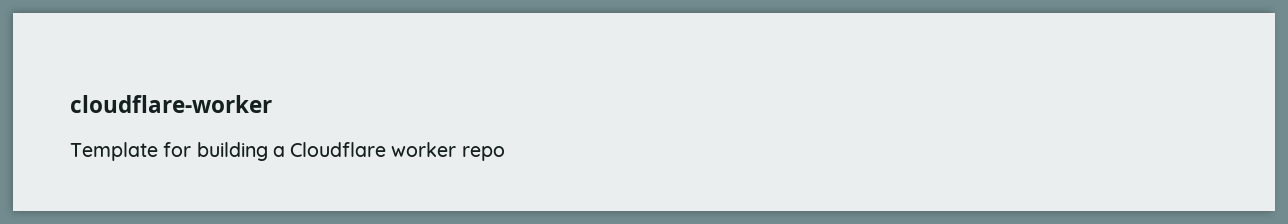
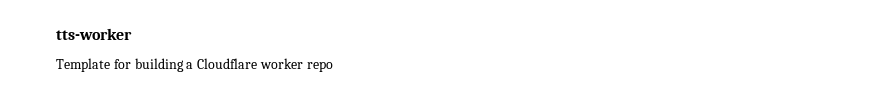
- cloudflare-worker
+ tts-worker

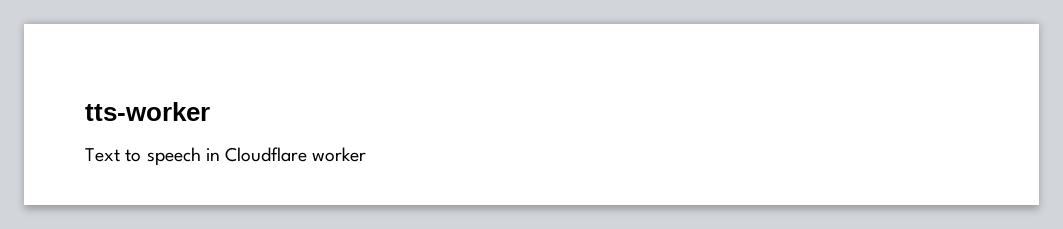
- Template for building a Cloudflare worker repo
+ Text to speech in Cloudflare worker

